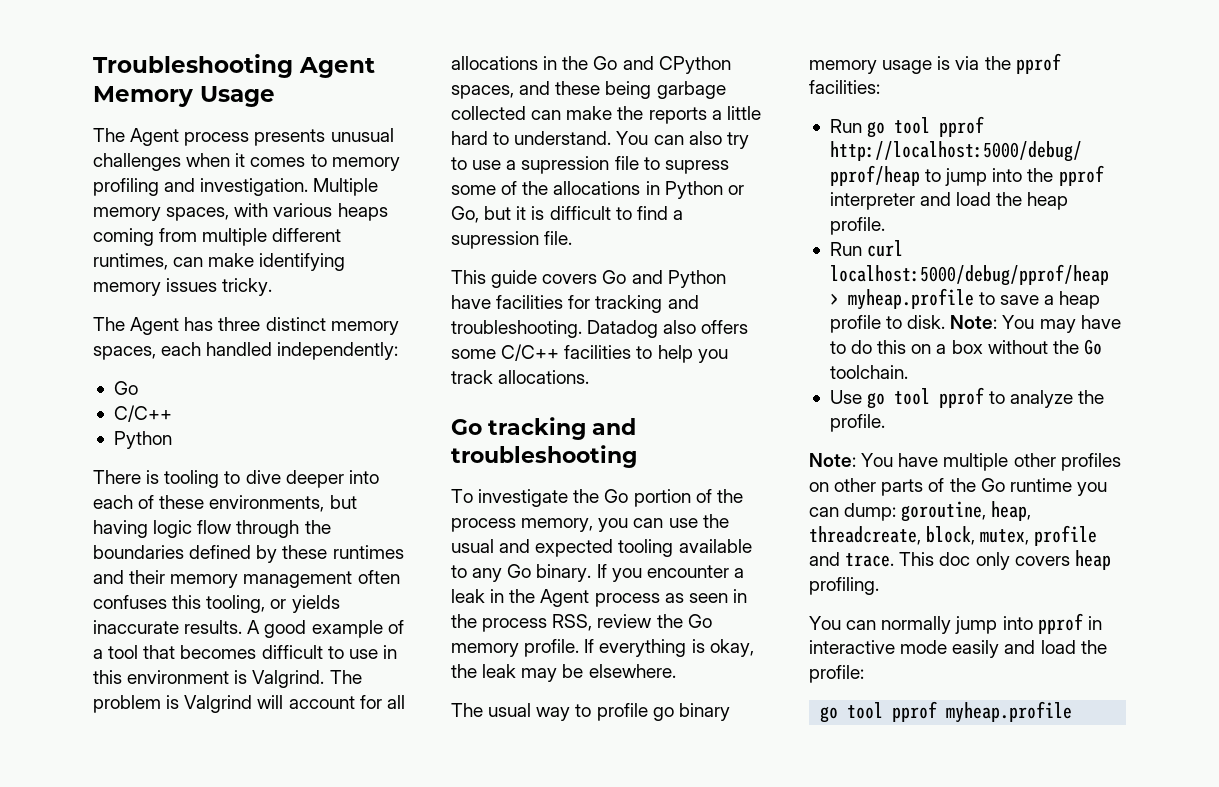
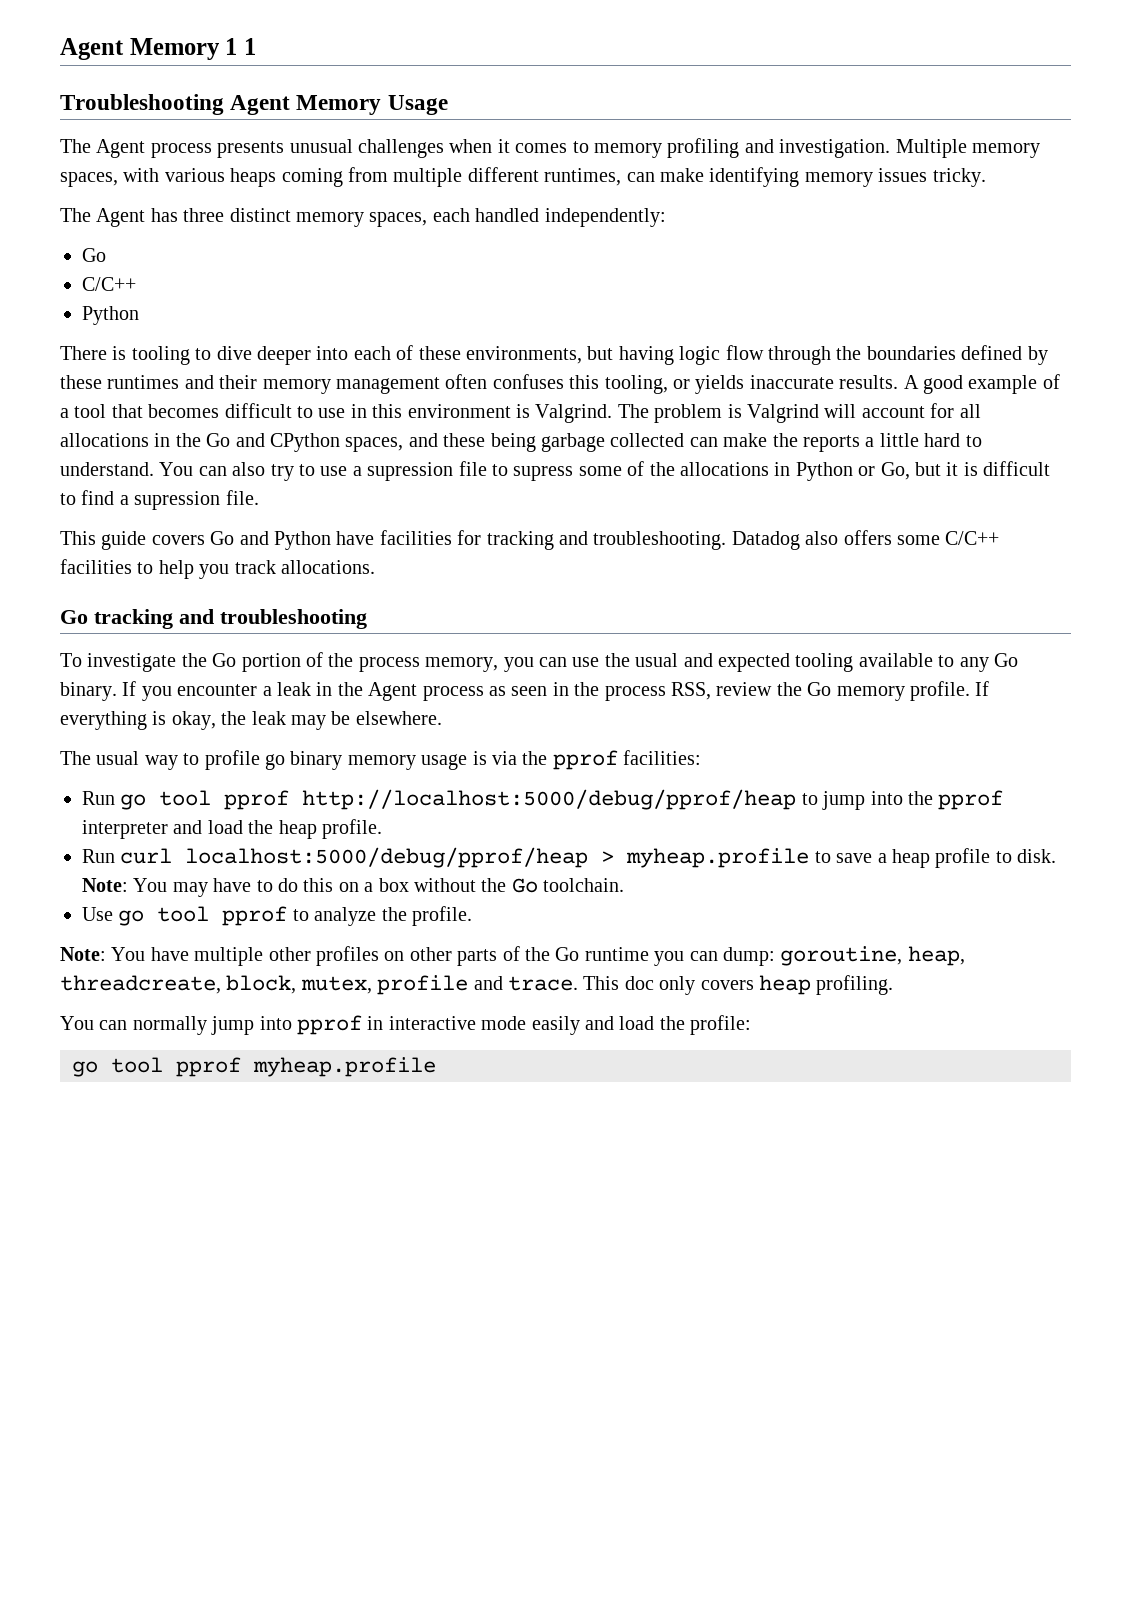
+ Agent Memory 1 1

